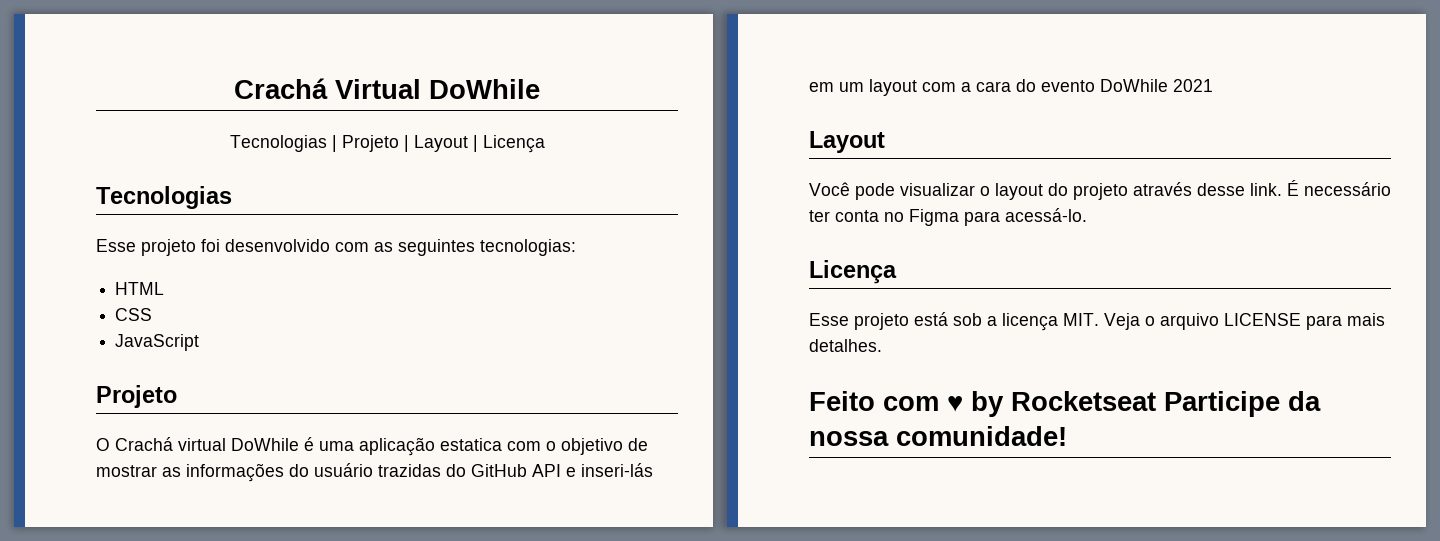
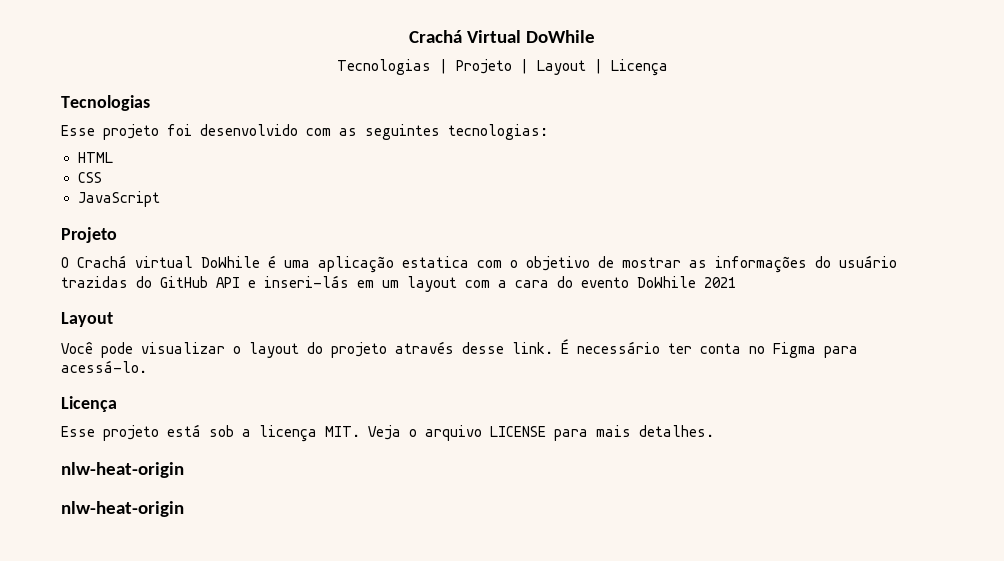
  Esse projeto está sob a licença MIT. Veja o arquivo LICENSE para mais detalhes.
- Feito com ♥ by Rocketseat Participe da nossa comunidade!
+ nlw-heat-origin
+ nlw-heat-origin

